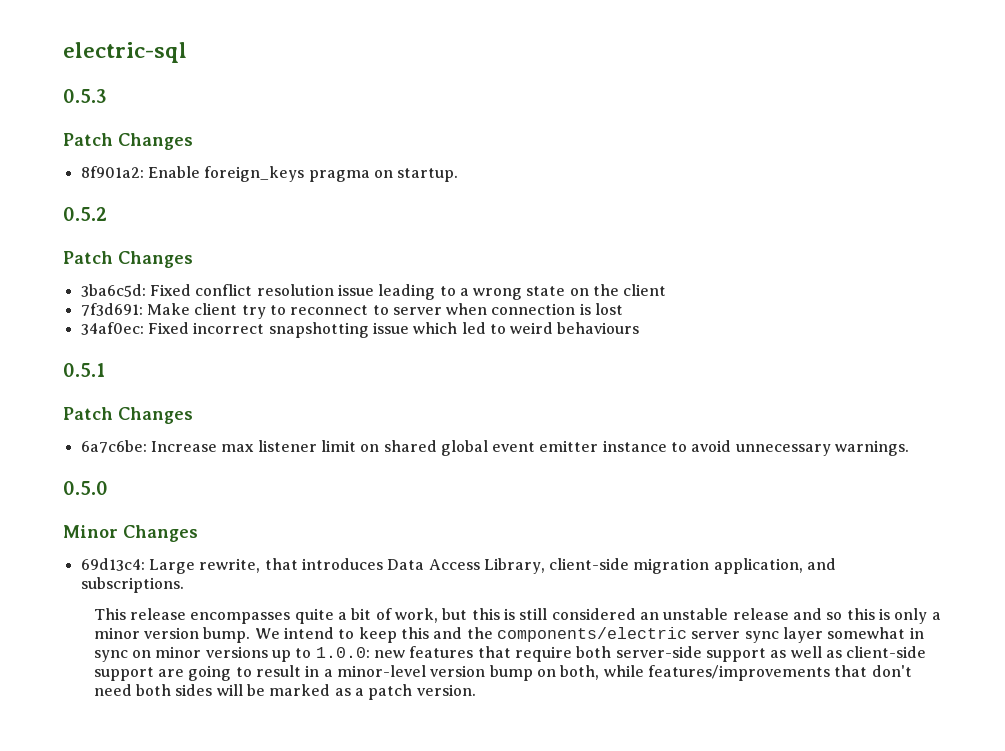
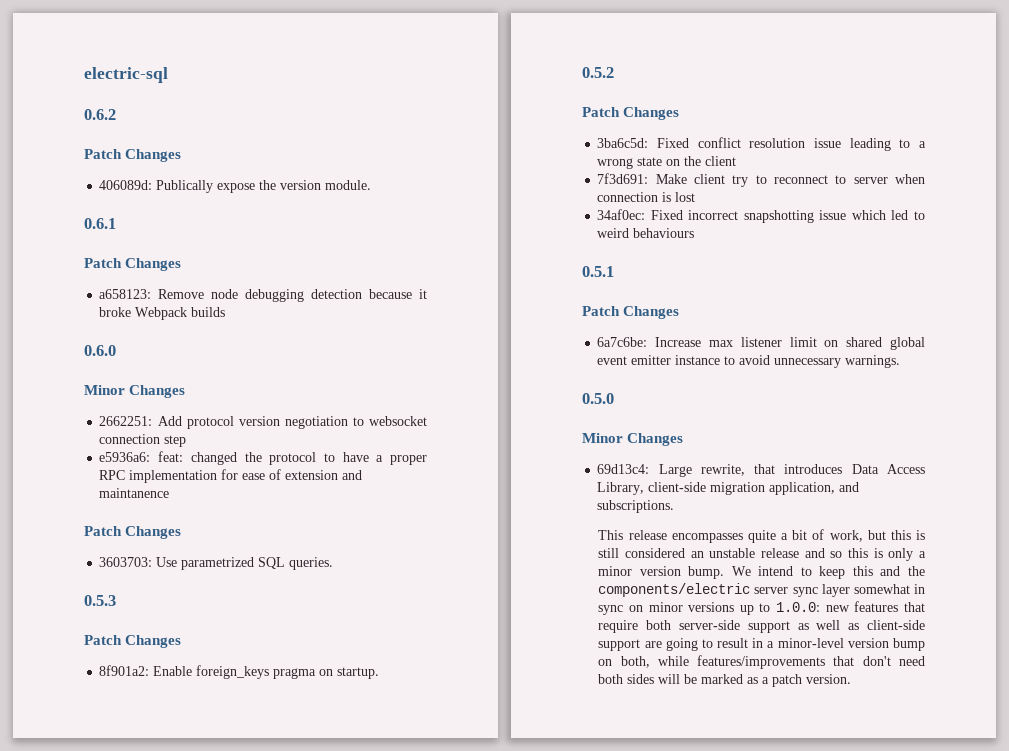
+ 0.6.2
+ Patch Changes
+ 406089d: Publically expose the version module.
+ 0.6.1
+ Patch Changes
+ a658123: Remove node debugging detection because it broke Webpack builds
+ 0.6.0
+ Minor Changes
+ 2662251: Add protocol version negotiation to websocket connection step
+ e5936a6: feat: changed the protocol to have a proper RPC implementation for ease of extension and maintanence
+ Patch Changes
+ 3603703: Use parametrized SQL queries.

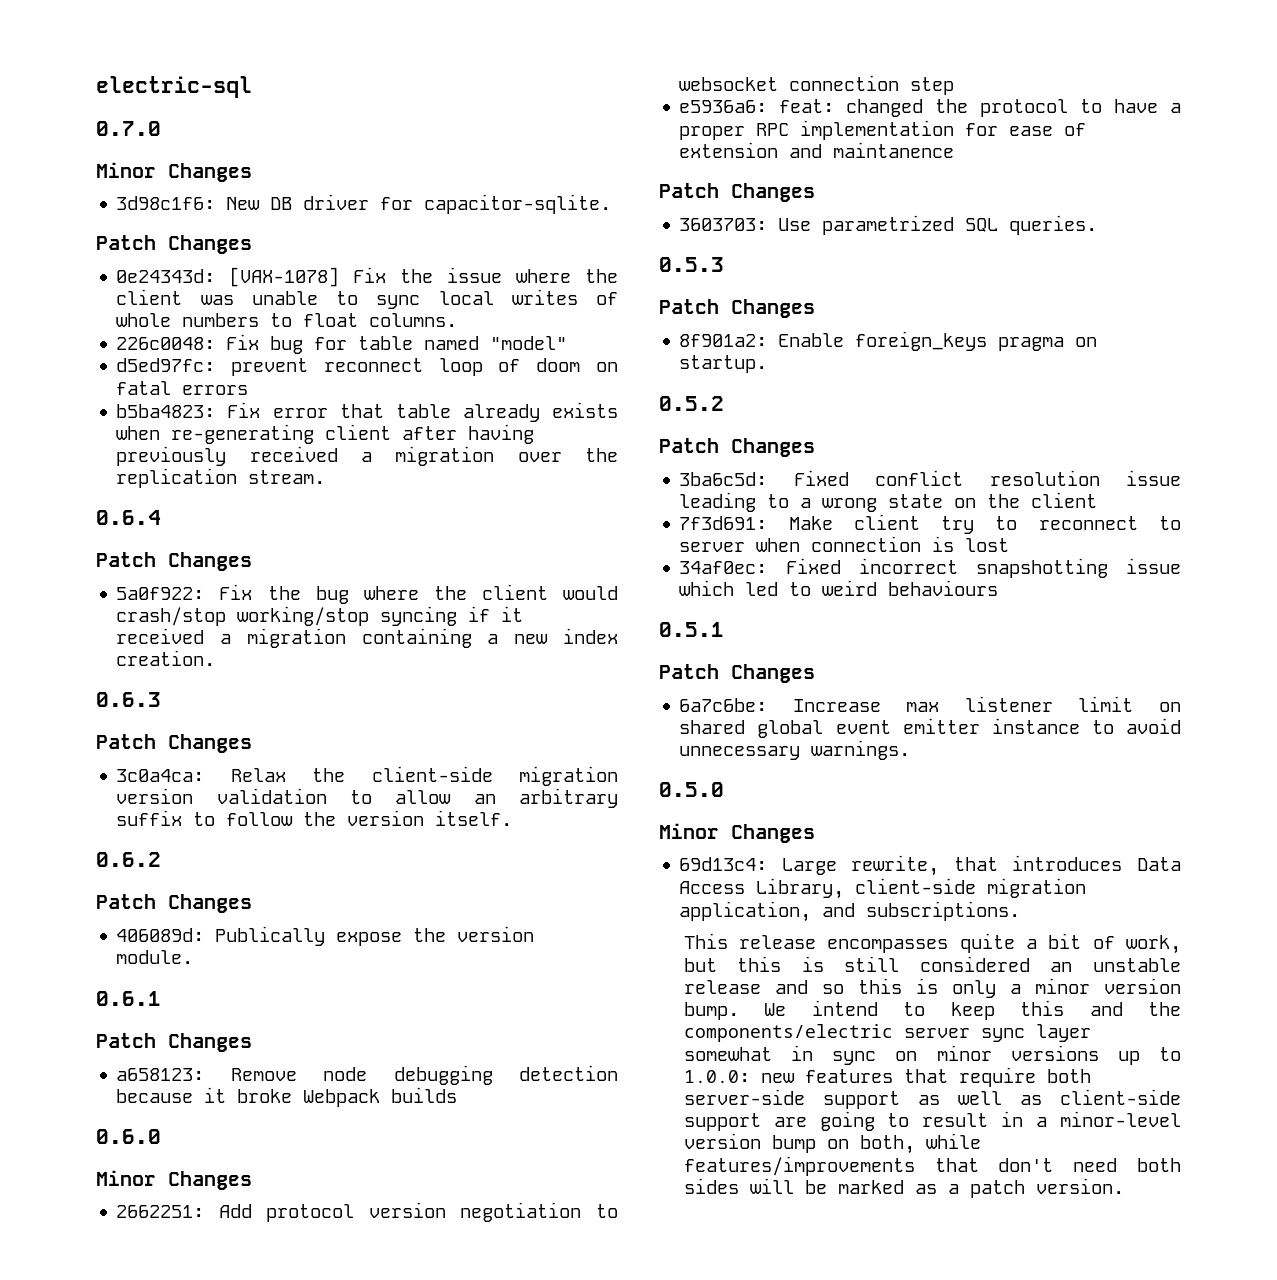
+ 0.7.0
+ Minor Changes
+ 3d98c1f6: New DB driver for capacitor-sqlite.
+ Patch Changes
+ 0e24343d: [VAX-1078] Fix the issue where the client was unable to sync local writes of whole numbers to float columns.
+ 226c0048: Fix bug for table named "model"
+ d5ed97fc: prevent reconnect loop of doom on fatal errors
+ b5ba4823: Fix error that table already exists when re-generating client after having previously received a migration over the replication stream.
+ 0.6.4
+ Patch Changes
+ 5a0f922: Fix the bug where the client would crash/stop working/stop syncing if it received a migration containing a new index creation.
+ 0.6.3
+ Patch Changes
+ 3c0a4ca: Relax the client-side migration version validation to allow an arbitrary suffix to follow the version itself.

